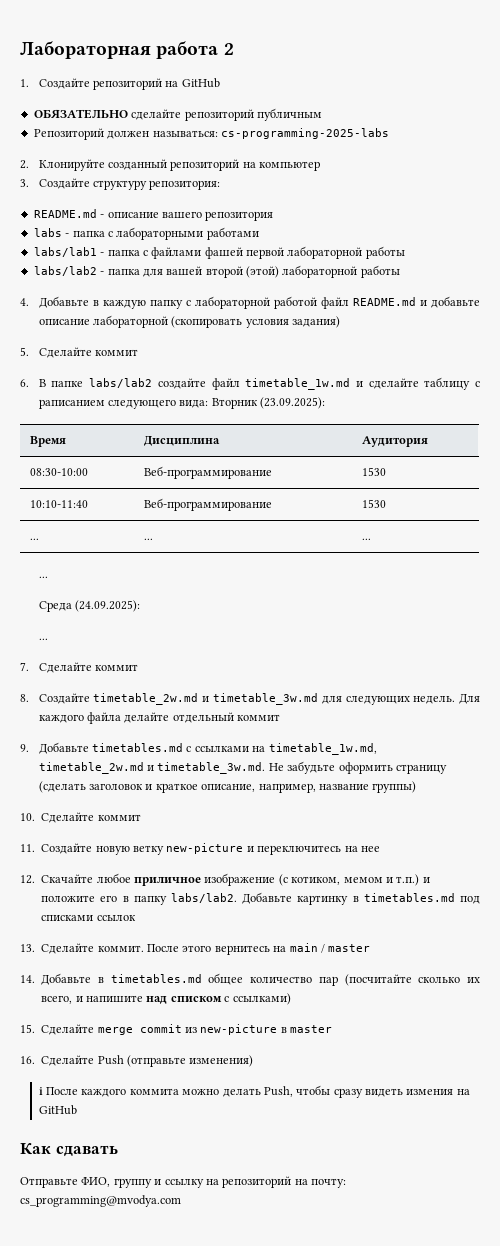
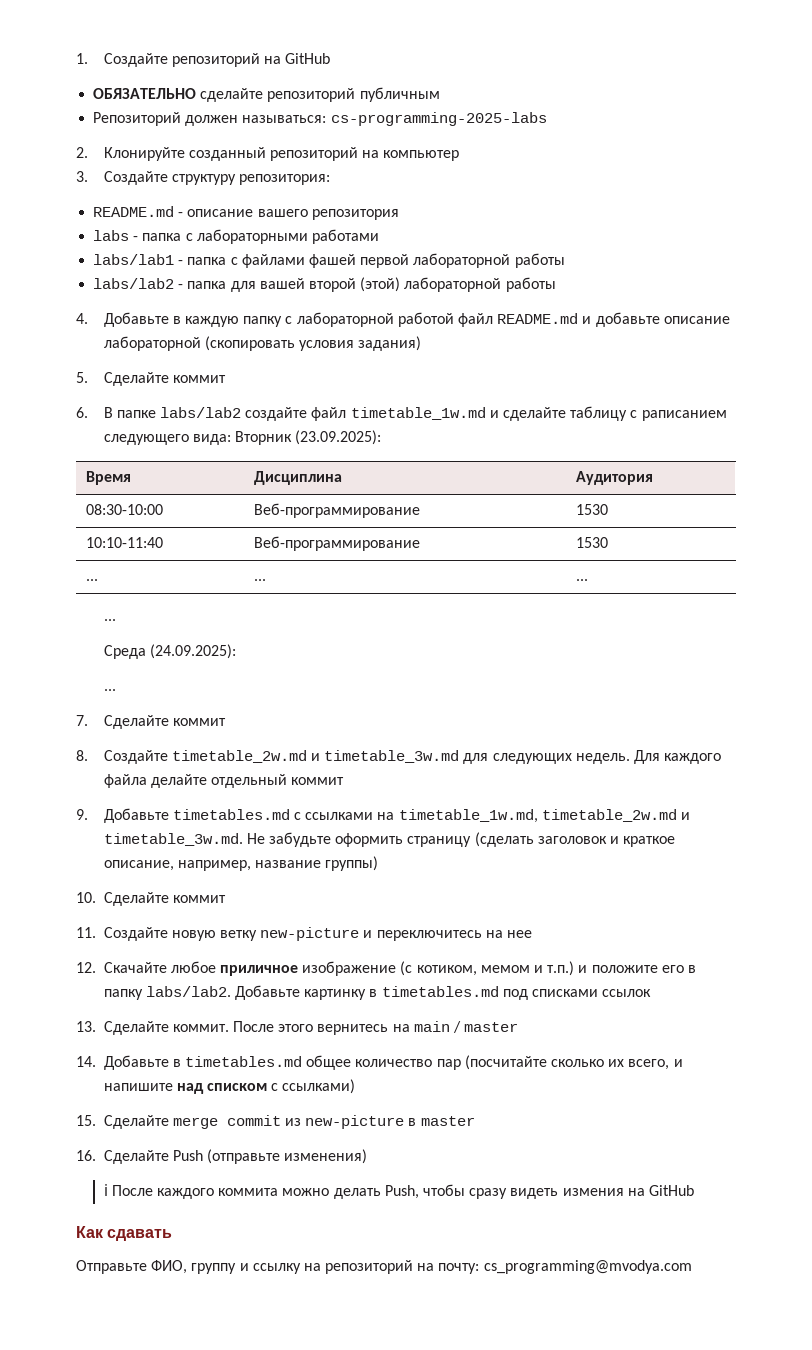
- Лабораторная работа 2

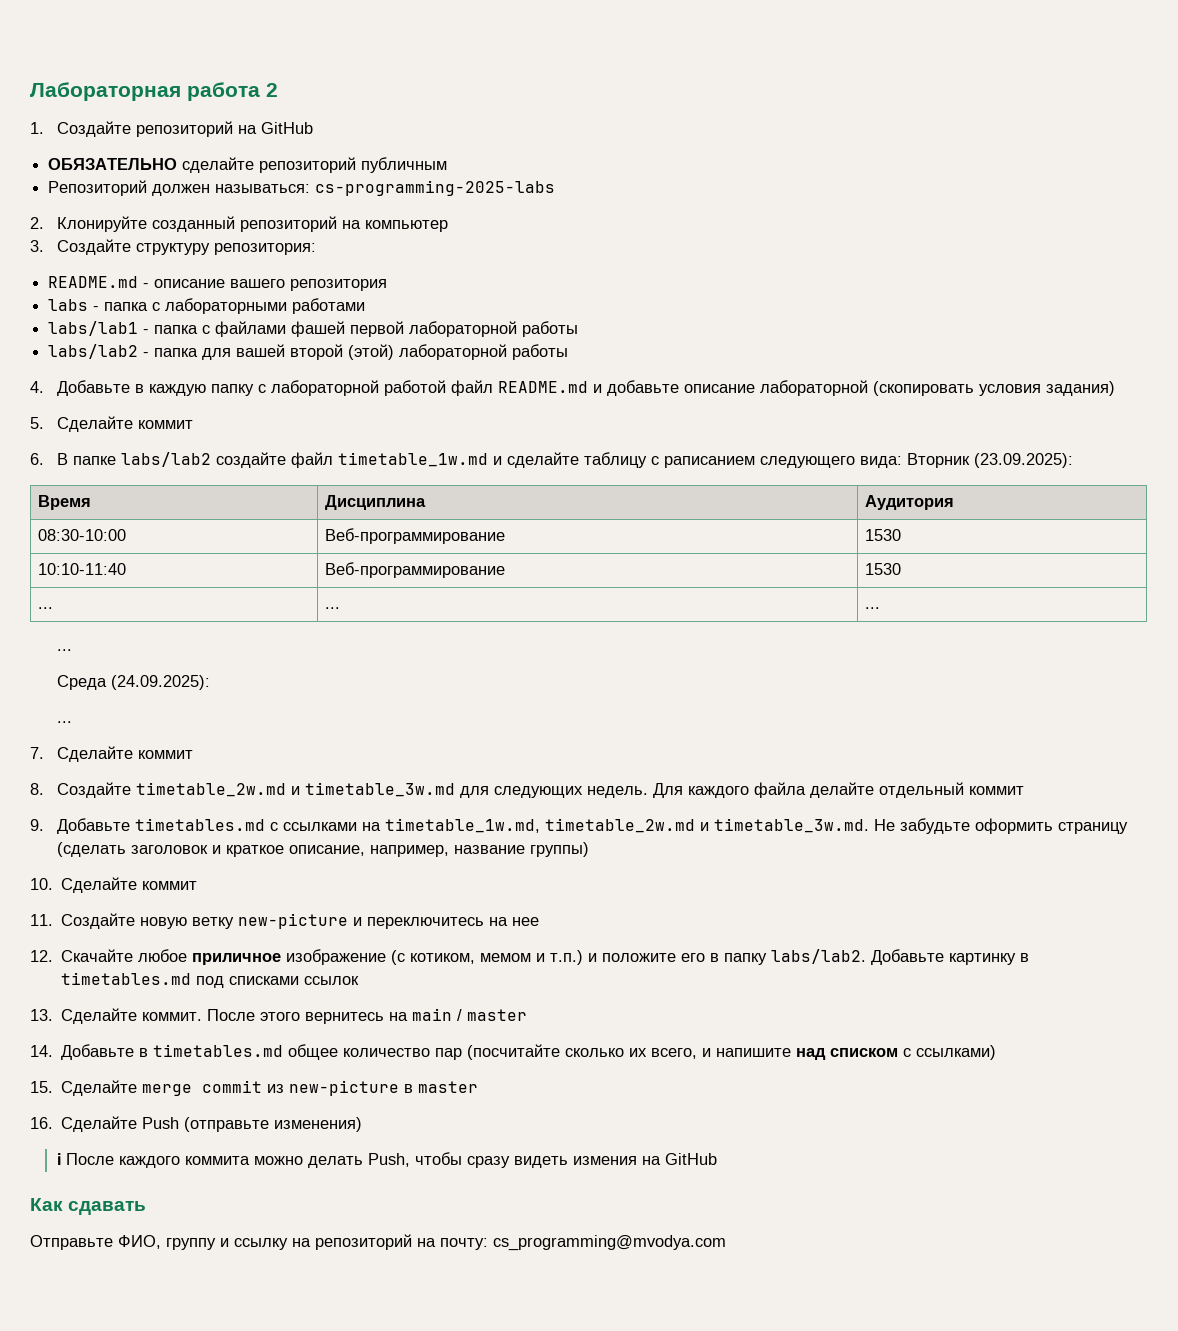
+ Лабораторная работа 2

